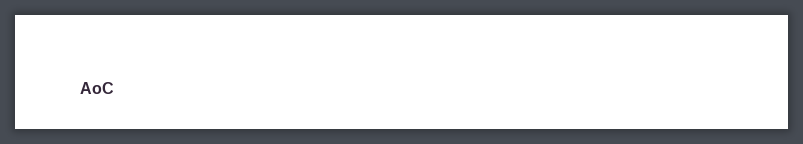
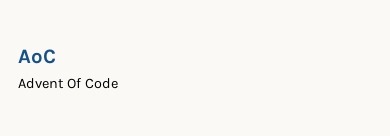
+ Advent Of Code

